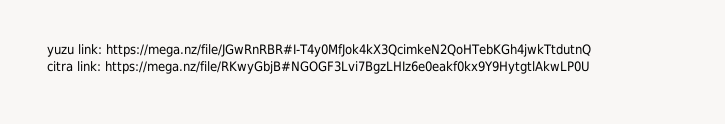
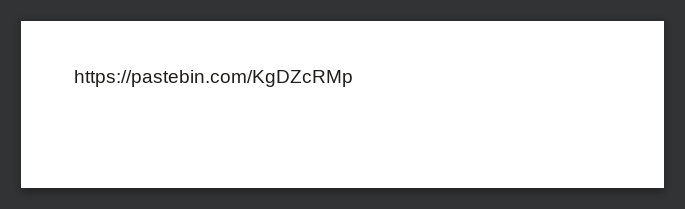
- yuzu link: https://mega.nz/file/JGwRnRBR#I-T4y0MfJok4kX3QcimkeN2QoHTebKGh4jwkTtdutnQ
- citra link: https://mega.nz/file/RKwyGbjB#NGOGF3Lvi7BgzLHIz6e0eakf0kx9Y9HytgtlAkwLP0U
+ https://pastebin.com/KgDZcRMp

